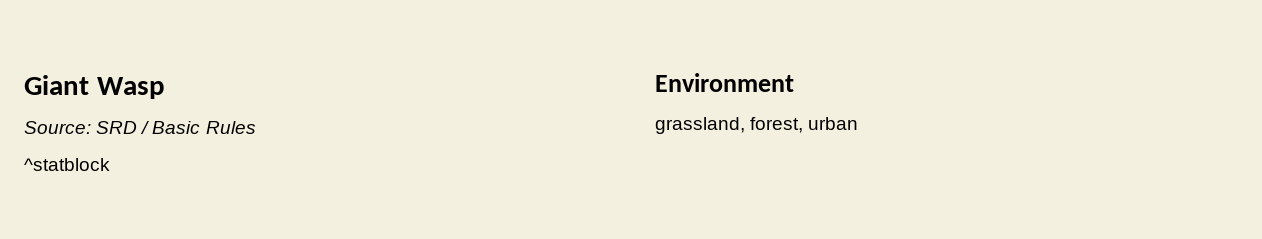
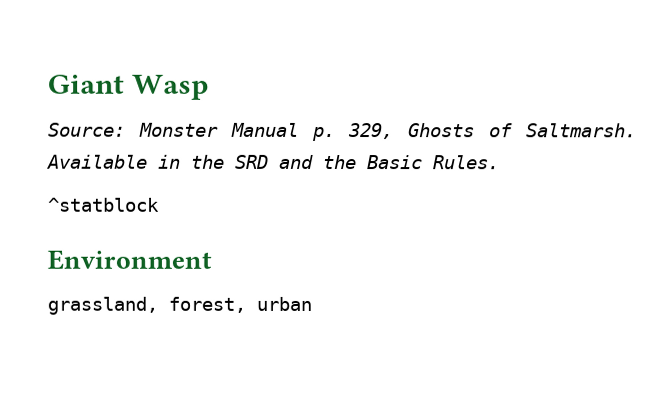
- Source: SRD / Basic Rules
+ Source: Monster Manual p. 329, Ghosts of Saltmarsh. Available in the SRD and the Basic Rules.

